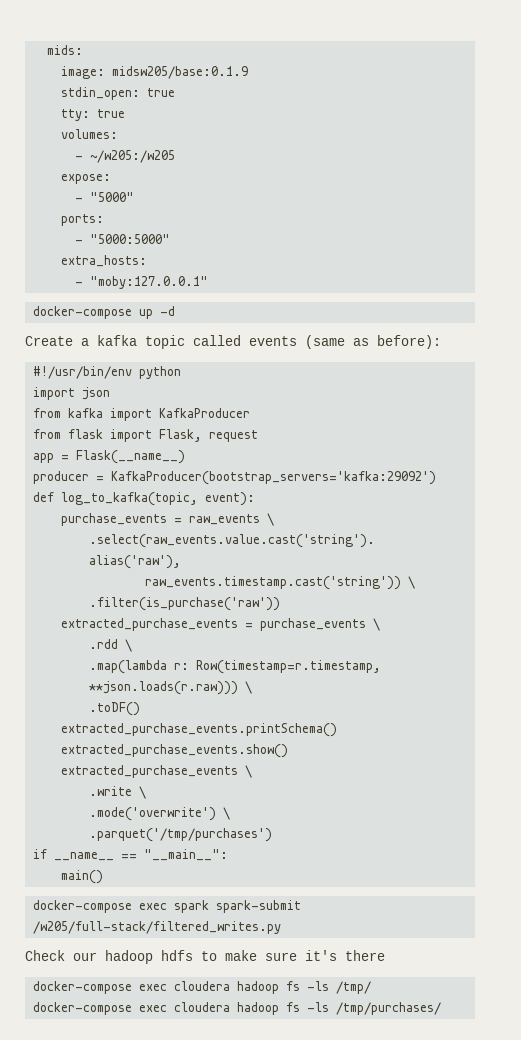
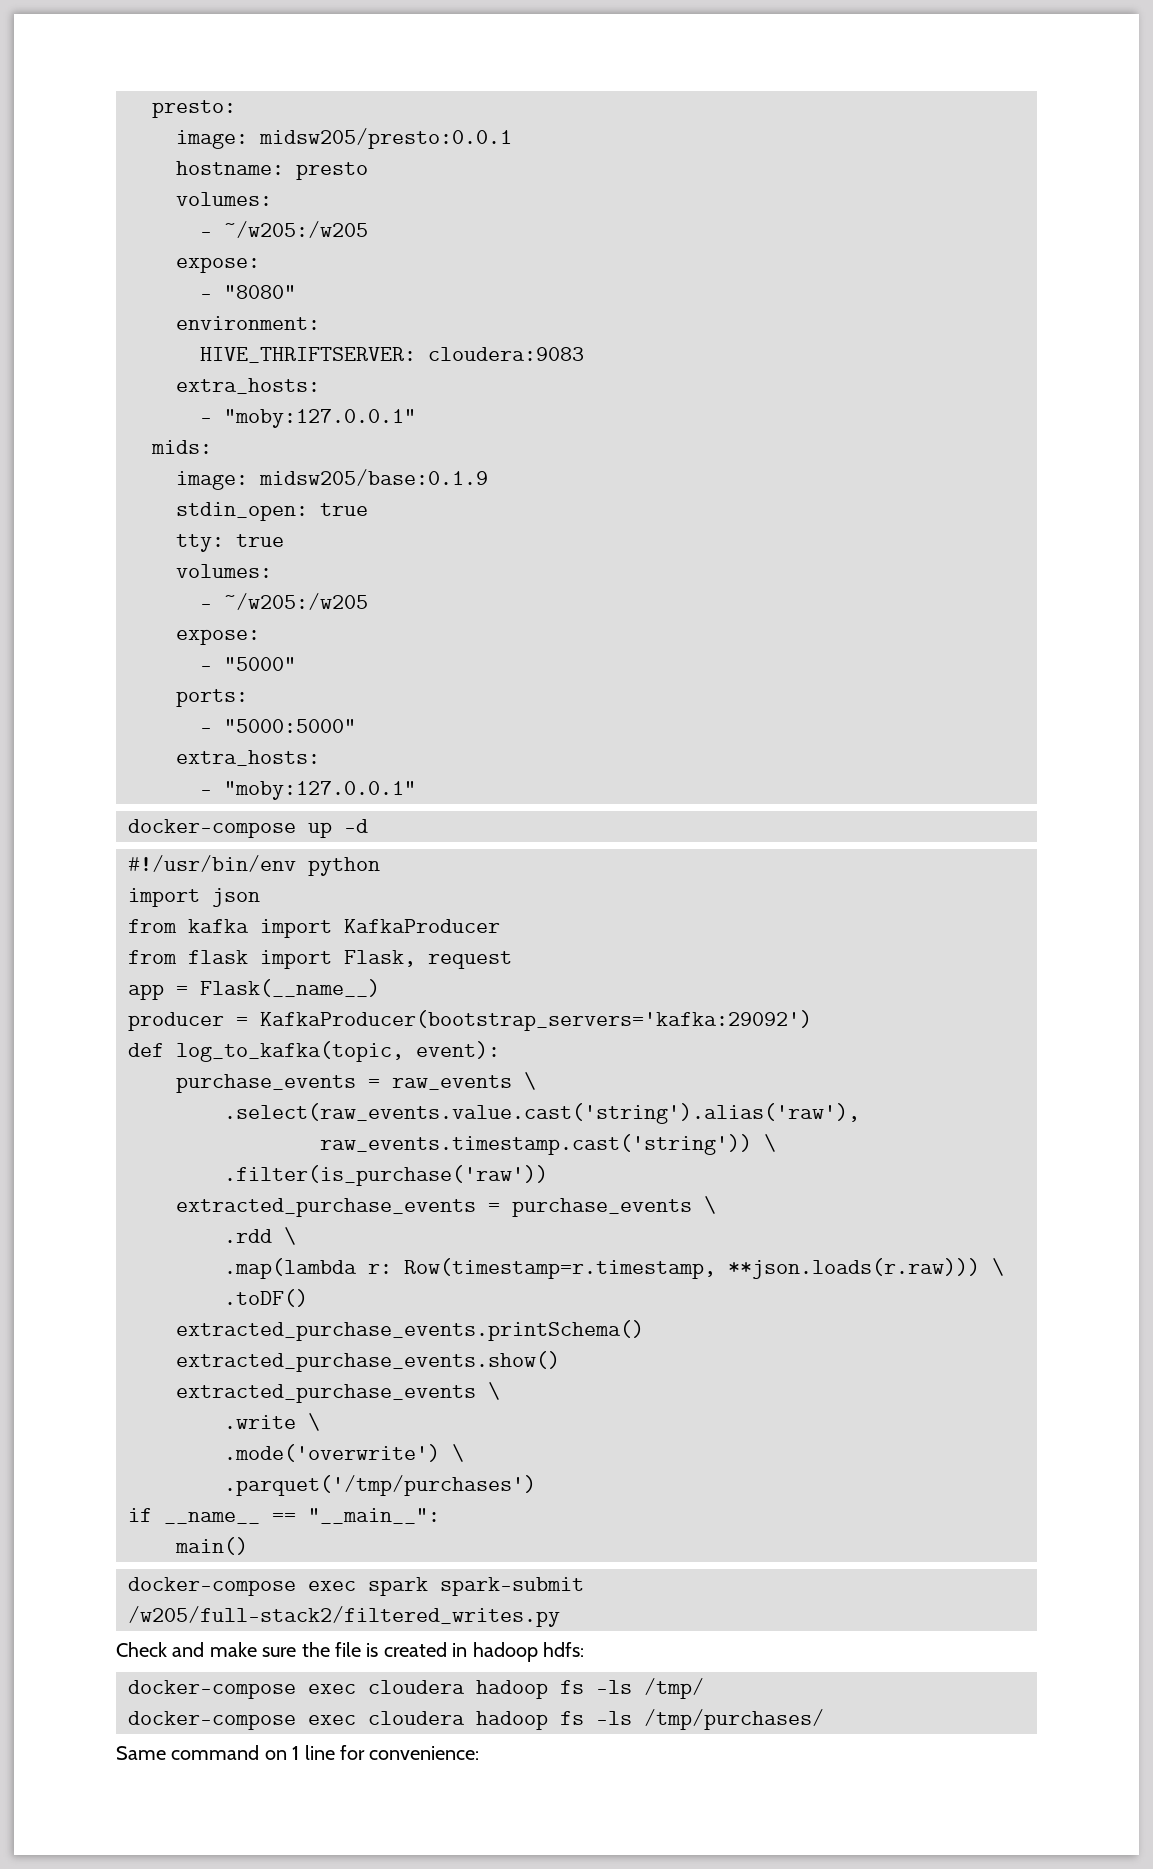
+ presto:
+ image: midsw205/presto:0.0.1
+ hostname: presto
+ volumes:
+ - ~/w205:/w205
+ expose:
+ - "8080"
+ environment:
+ HIVE_THRIFTSERVER: cloudera:9083
+ extra_hosts:
+ - "moby:127.0.0.1"
- Create a kafka topic called events (same as before):
- docker-compose exec spark spark-submit /w205/full-stack/filtered_writes.py
+ docker-compose exec spark spark-submit /w205/full-stack2/filtered_writes.py
- Check our hadoop hdfs to make sure it's there
+ Check and make sure the file is created in hadoop hdfs:
+ Same command on 1 line for convenience:

